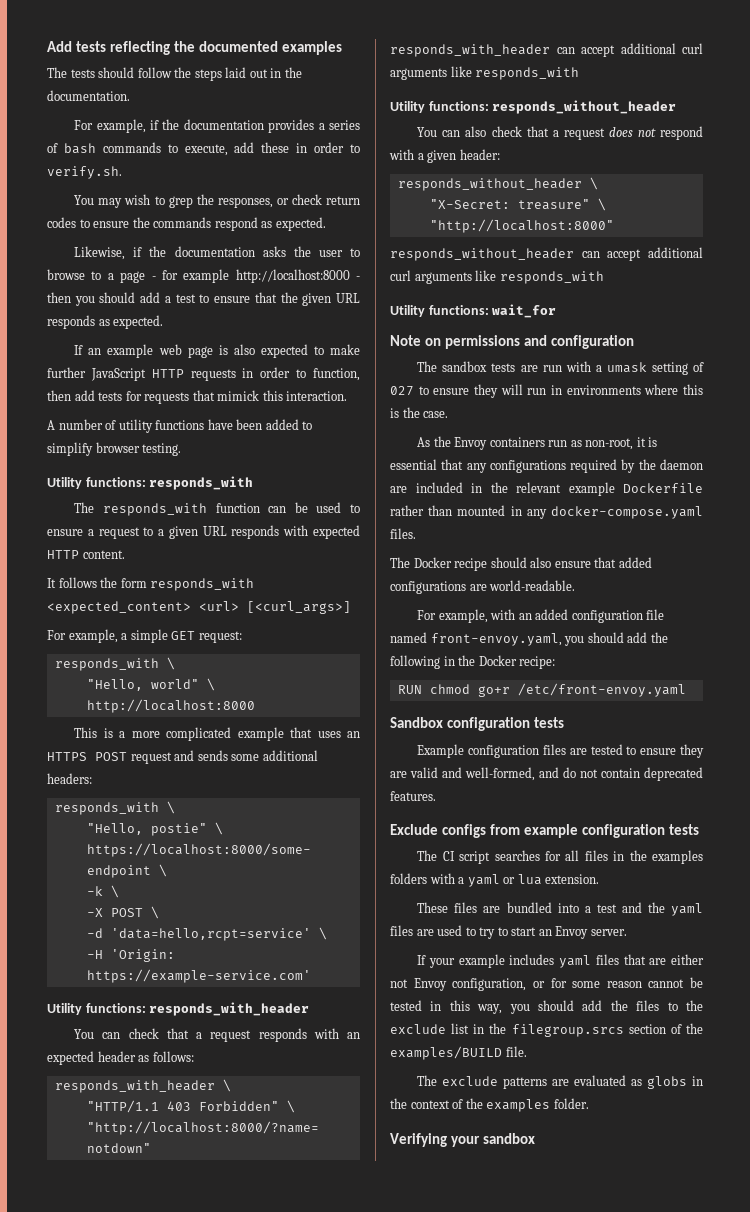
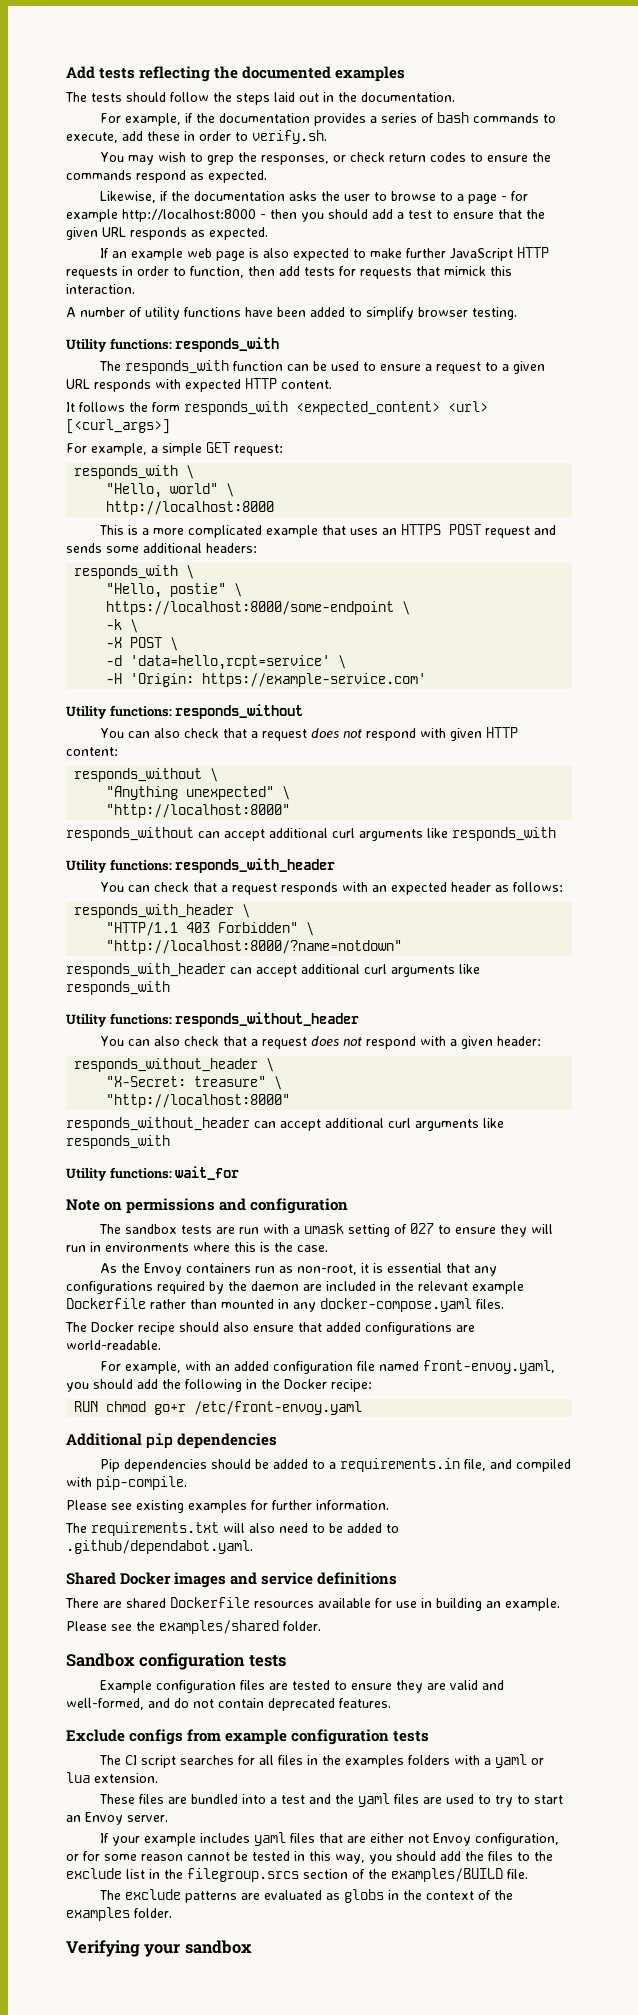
+ Utility functions: responds_without
+ You can also check that a request does not respond with given HTTP content:
+ responds_without \
+ "Anything unexpected" \
+ "http://localhost:8000"
+ responds_without can accept additional curl arguments like responds_with
+ Additional pip dependencies
+ Pip dependencies should be added to a requirements.in file, and compiled with pip-compile.
+ Please see existing examples for further information.
+ The requirements.txt will also need to be added to .github/dependabot.yaml.
+ Shared Docker images and service definitions
+ There are shared Dockerfile resources available for use in building an example.
+ Please see the examples/shared folder.

